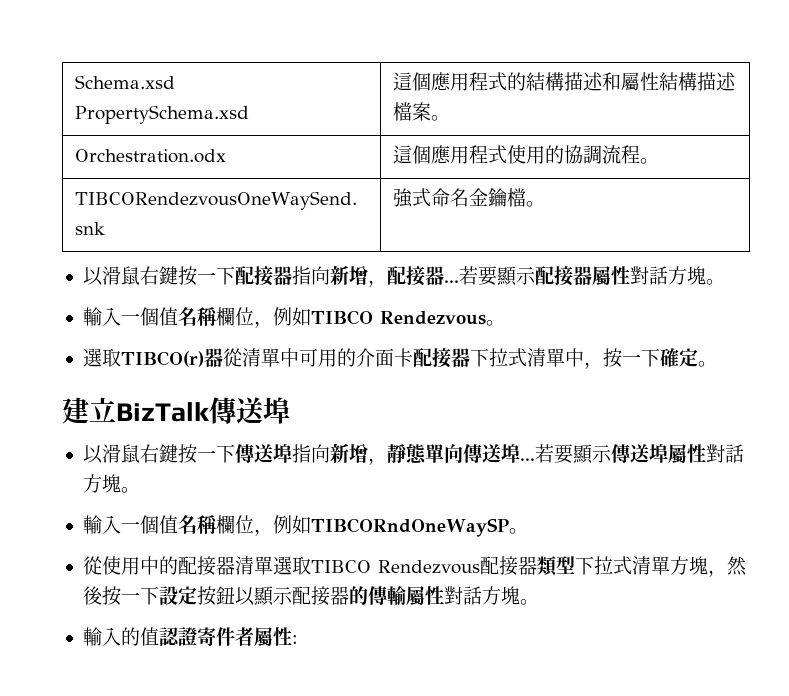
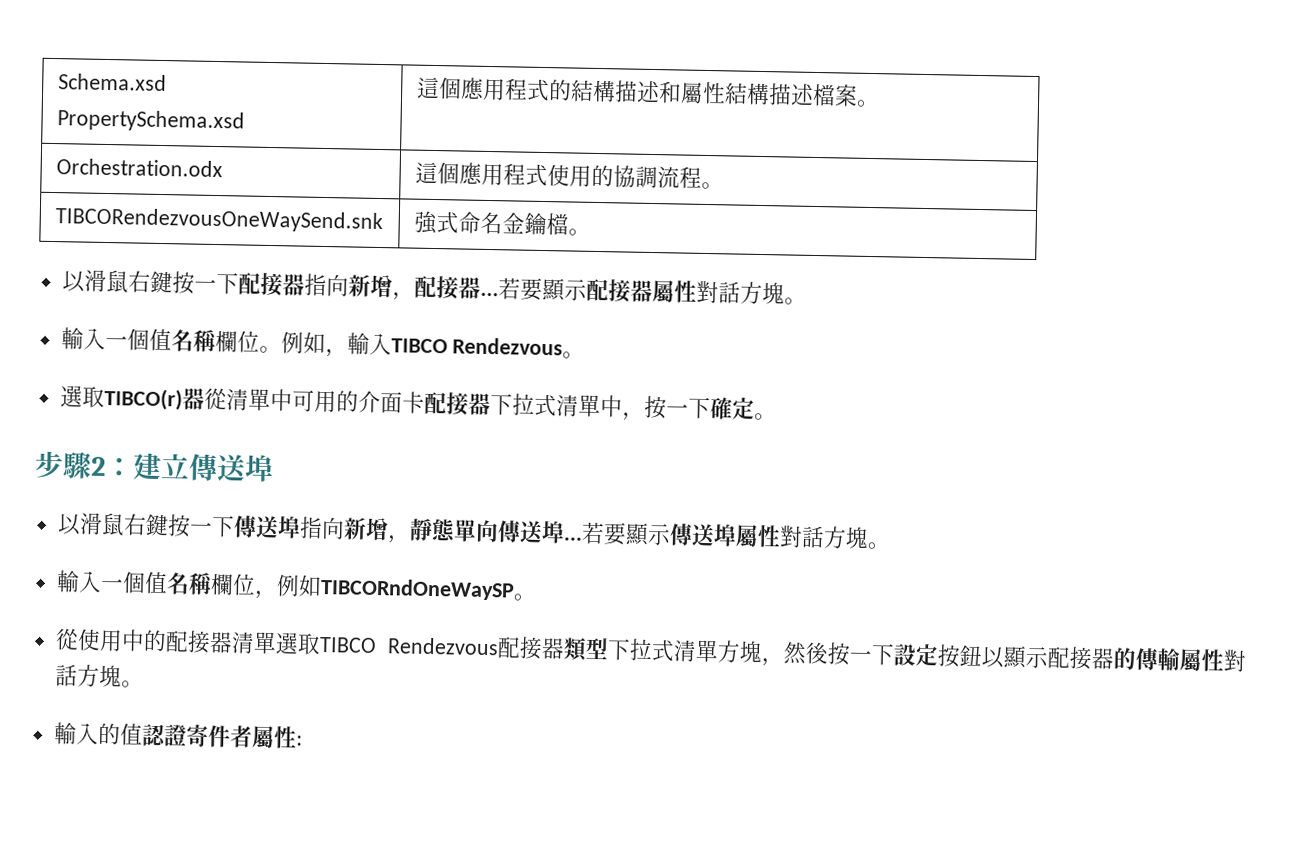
- 輸入一個值名稱欄位，例如TIBCO Rendezvous。
+ 輸入一個值名稱欄位。例如，輸入TIBCO Rendezvous。
- 建立BizTalk傳送埠
+ 步驟2：建立傳送埠

